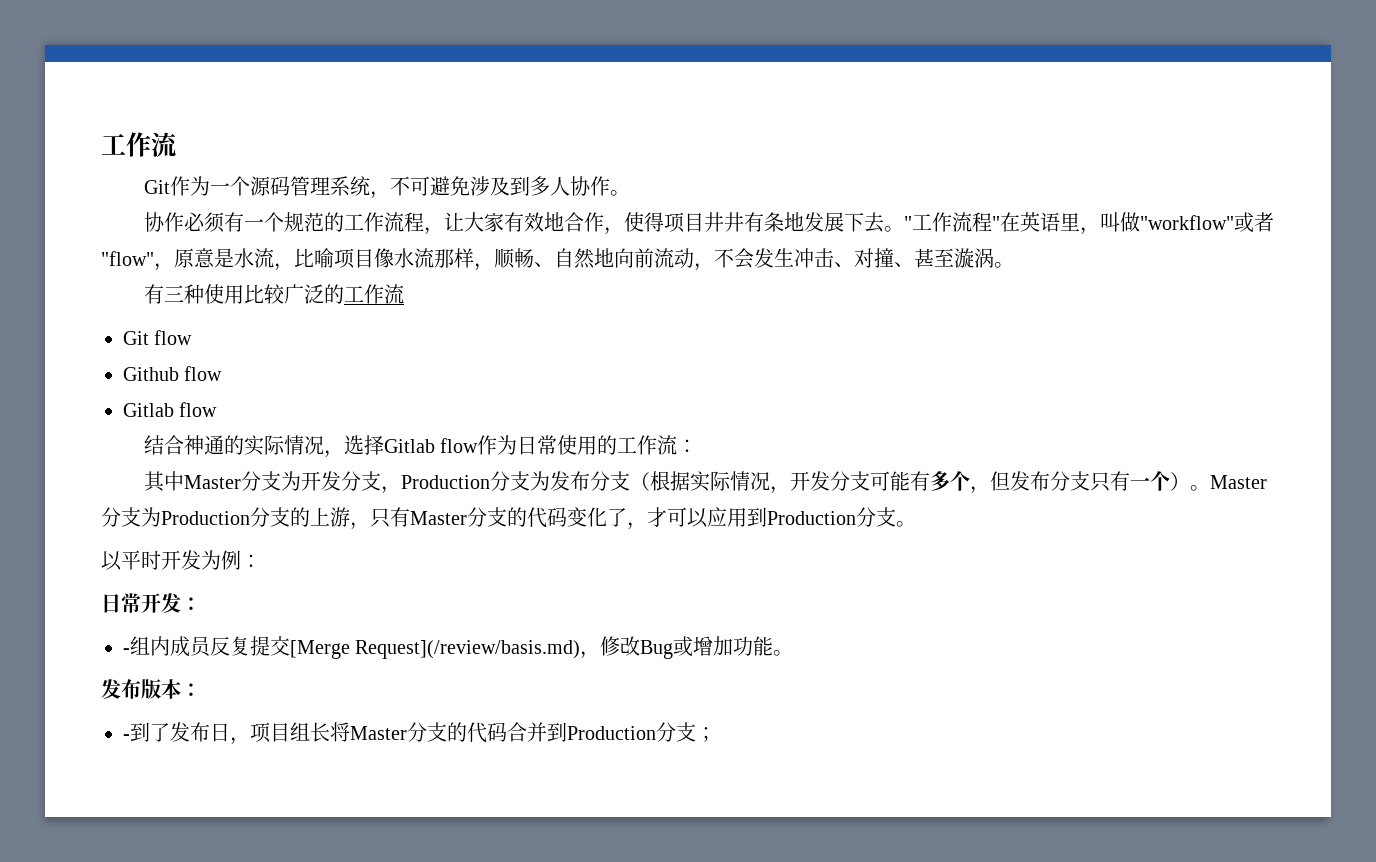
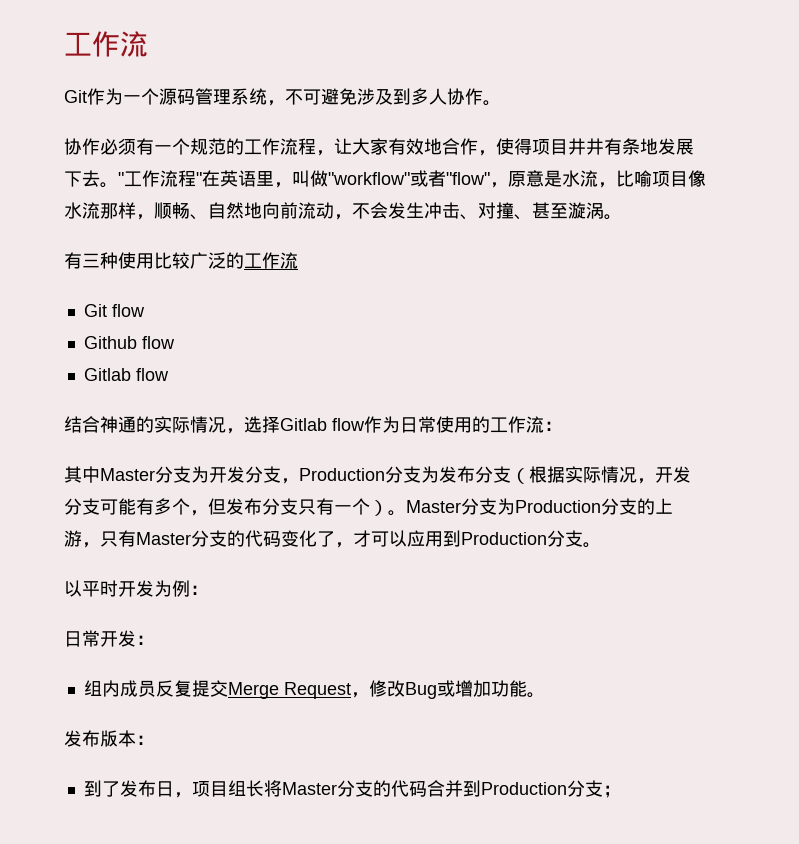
- -组内成员反复提交[Merge Request](/review/basis.md)，修改Bug或增加功能。
+ 组内成员反复提交Merge Request，修改Bug或增加功能。
- -到了发布日，项目组长将Master分支的代码合并到Production分支；
+ 到了发布日，项目组长将Master分支的代码合并到Production分支；

